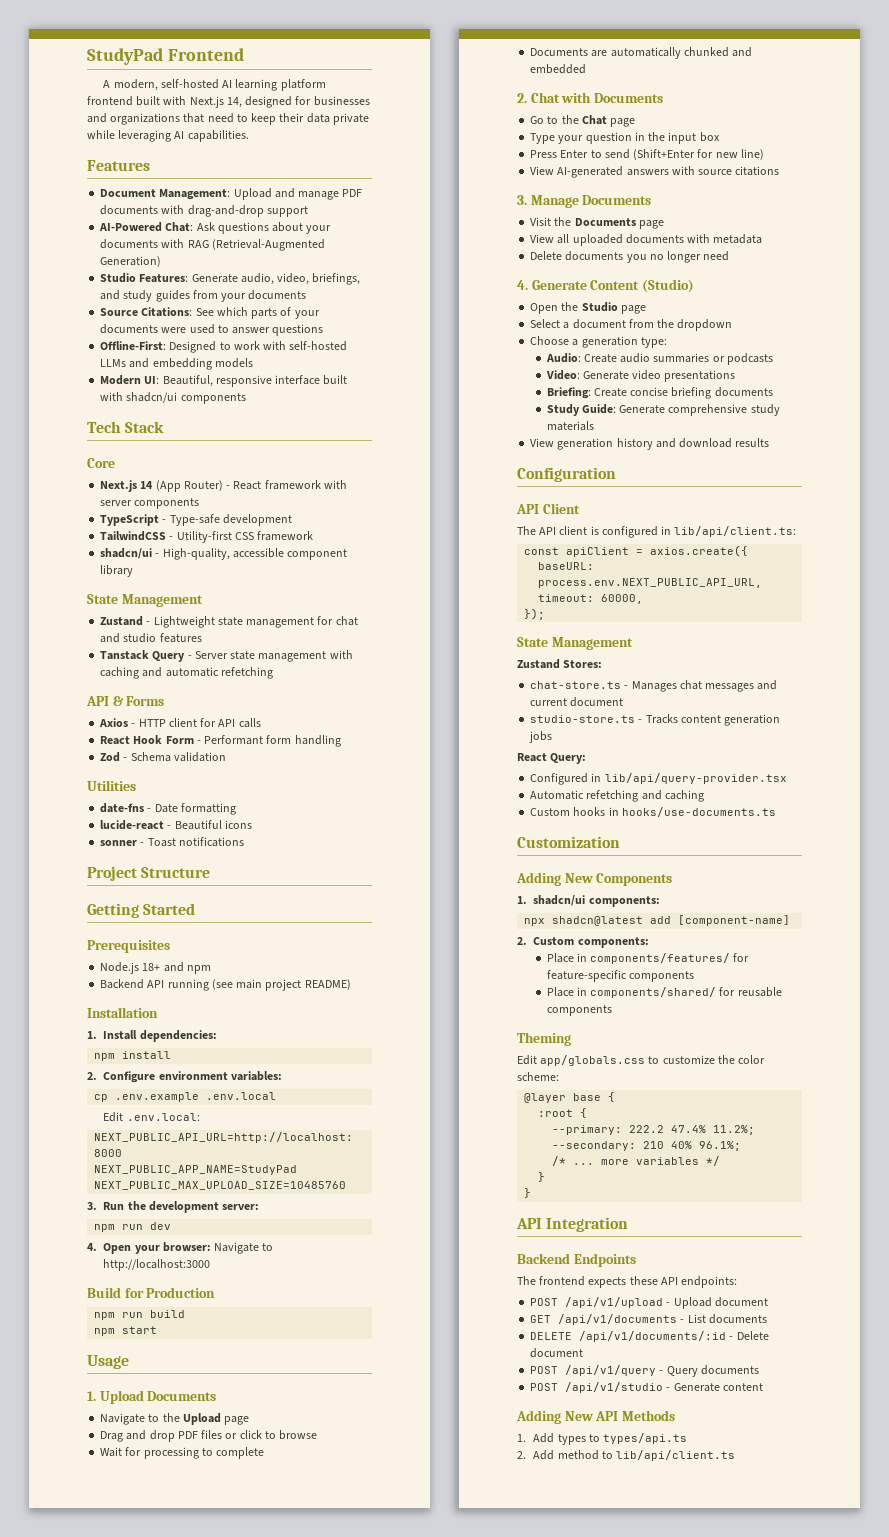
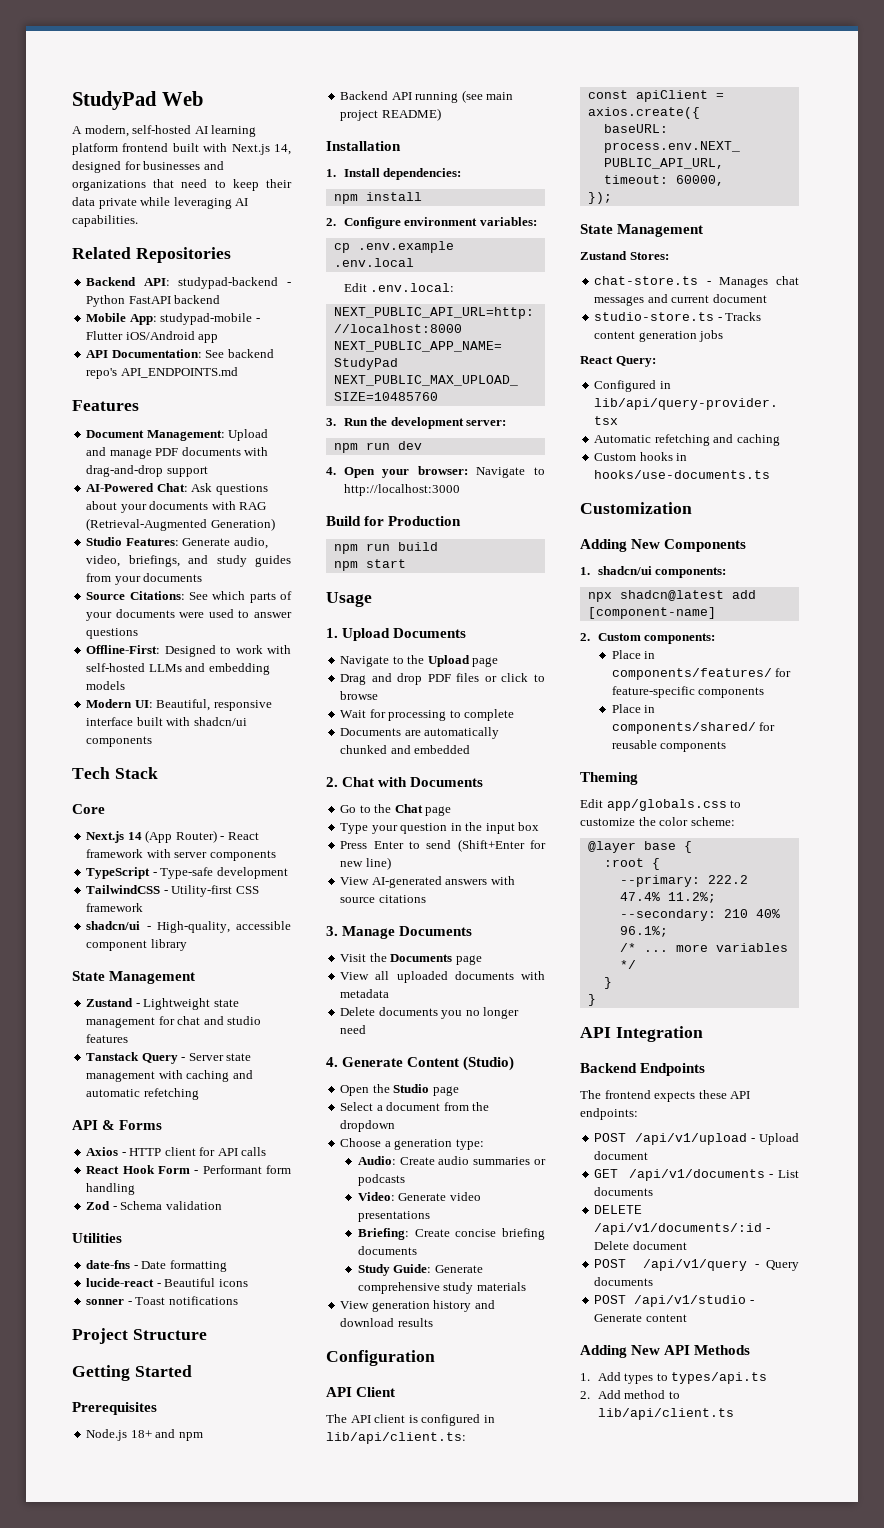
- StudyPad Frontend
+ StudyPad Web
+ Related Repositories
+ Backend API: studypad-backend - Python FastAPI backend
+ Mobile App: studypad-mobile - Flutter iOS/Android app
+ API Documentation: See backend repo's API_ENDPOINTS.md

